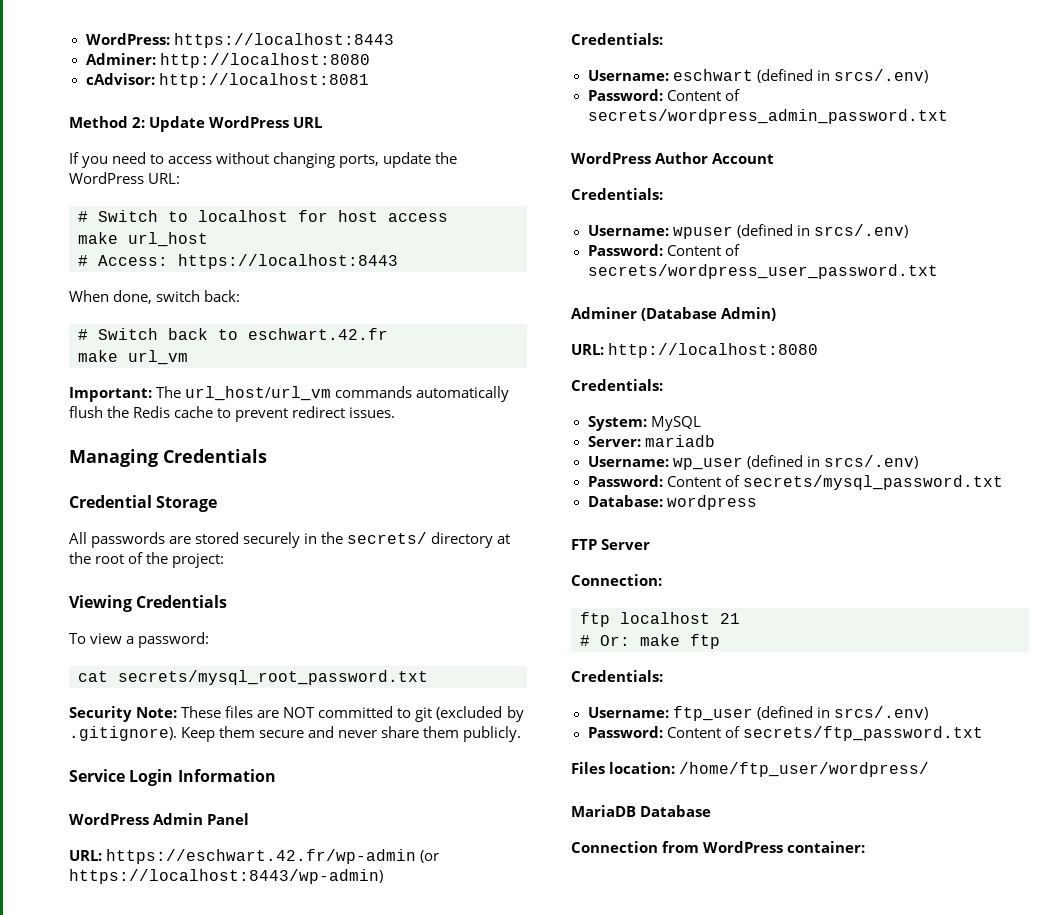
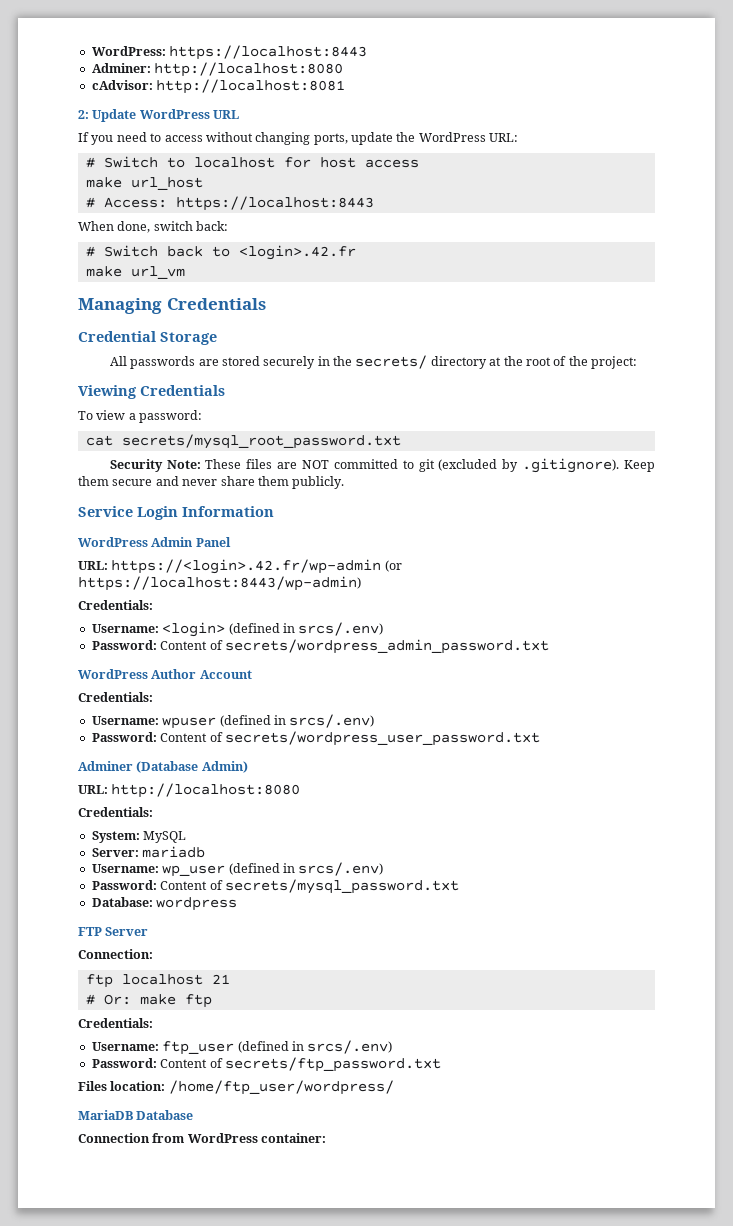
- Method 2: Update WordPress URL
+ 2: Update WordPress URL
- # Switch back to eschwart.42.fr
+ # Switch back to <login>.42.fr
- Important: The url_host/url_vm commands automatically flush the Redis cache to prevent redirect issues.
- URL: https://eschwart.42.fr/wp-admin (or https://localhost:8443/wp-admin)
+ URL: https://<login>.42.fr/wp-admin (or https://localhost:8443/wp-admin)
- Username: eschwart (defined in srcs/.env)
+ Username: <login> (defined in srcs/.env)

